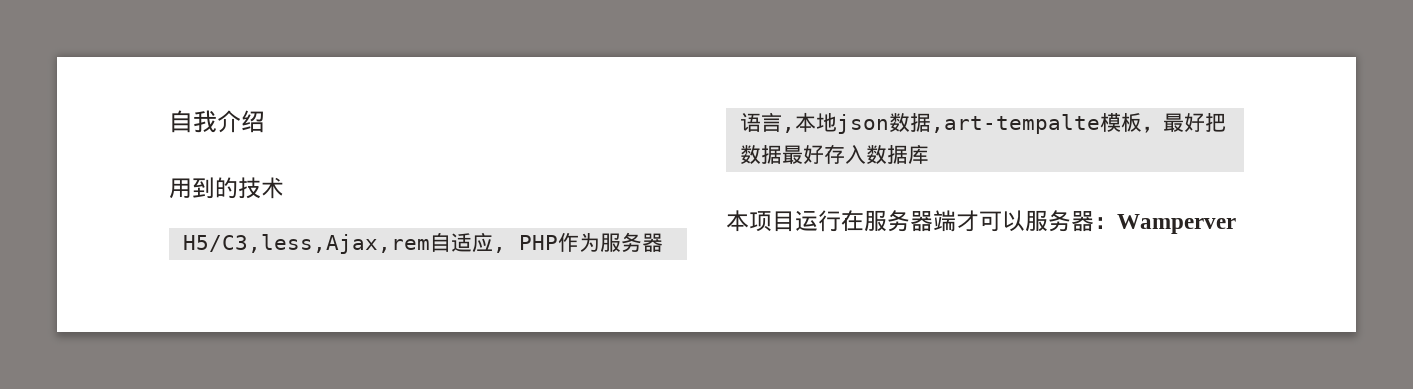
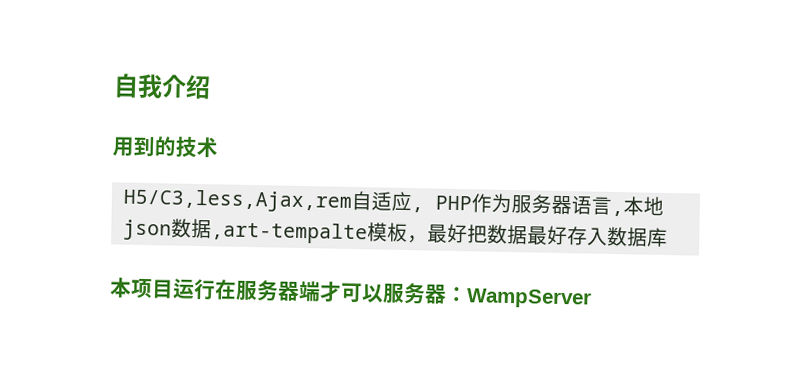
- 本项目运行在服务器端才可以服务器：Wamperver
+ 本项目运行在服务器端才可以服务器：WampServer

